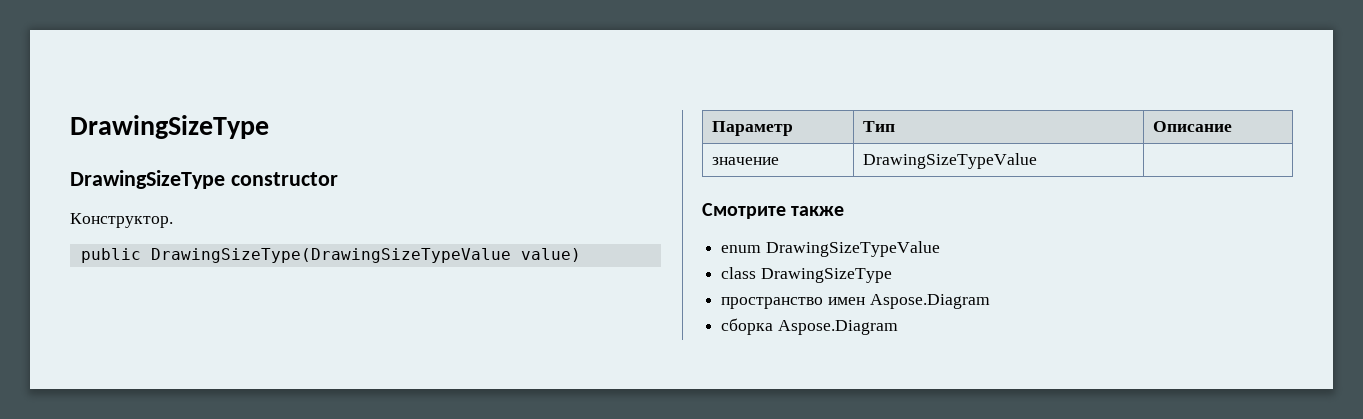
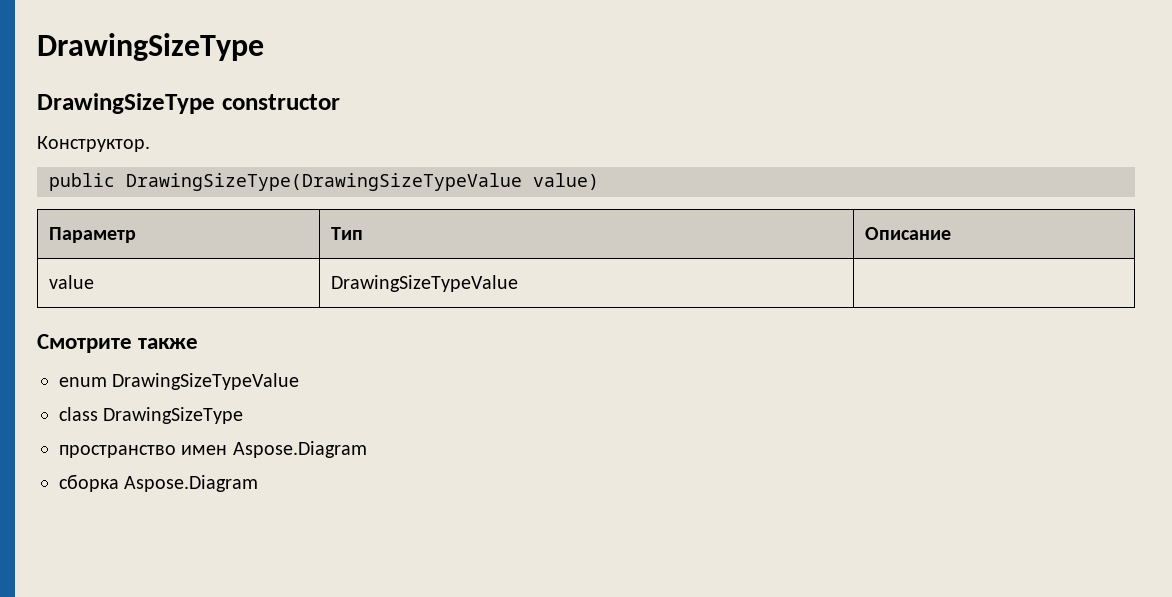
- значение | DrawingSizeTypeValue |
+ value | DrawingSizeTypeValue |

